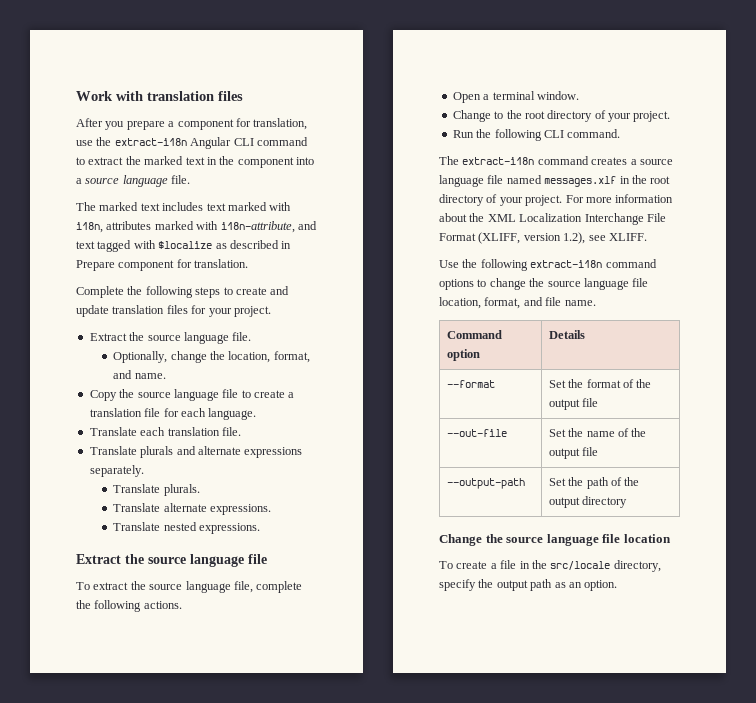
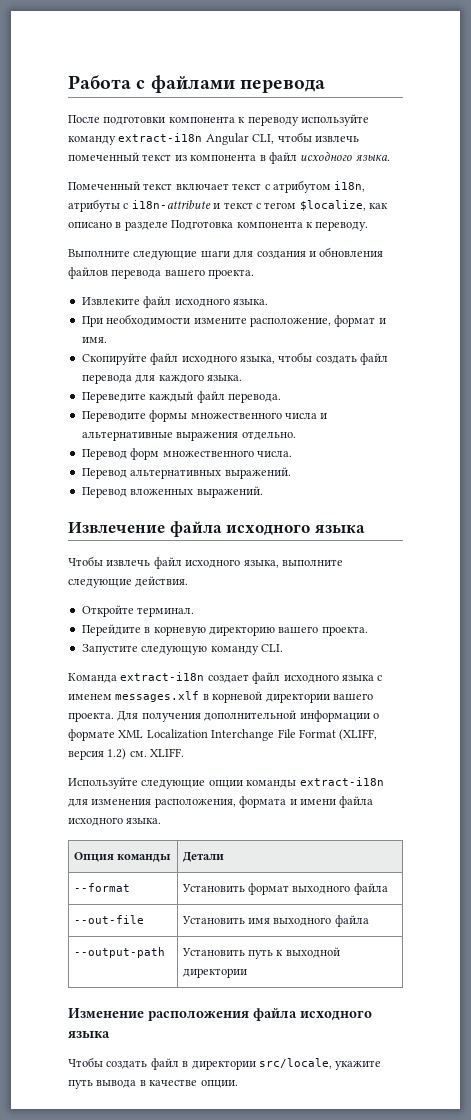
- Work with translation files
- After you prepare a component for translation, use the extract-i18n Angular CLI command to extract the marked text in the component into a source language file.
- The marked text includes text marked with i18n, attributes marked with i18n-attribute, and text tagged with $localize as described in Prepare component for translation.
- Complete the following steps to create and update translation files for your project.
- Extract the source language file.
- Optionally, change the location, format, and name.
- Copy the source language file to create a translation file for each language.
- Translate each translation file.
- Translate plurals and alternate expressions separately.
- Translate plurals.
- Translate alternate expressions.
- Translate nested expressions.
- Extract the source language file
- To extract the source language file, complete the following actions.
- Open a terminal window.
- Change to the root directory of your project.
- Run the following CLI command.
- The extract-i18n command creates a source language file named messages.xlf in the root directory of your project. For more information about the XML Localization Interchange File Format (XLIFF, version 1.2), see XLIFF.
- Use the following extract-i18n command options to change the source language file location, format, and file name.
- Command option | Details
- --format | Set the format of the output file
- --out-file | Set the name of the output file
- --output-path | Set the path of the output directory
- Change the source language file location
- To create a file in the src/locale directory, specify the output path as an option.
+ Работа с файлами перевода
+ После подготовки компонента к переводу используйте команду extract-i18n Angular CLI, чтобы извлечь помеченный текст из компонента в файл исходного языка.
+ Помеченный текст включает текст с атрибутом i18n, атрибуты с i18n-attribute и текст с тегом $localize, как описано в разделе Подготовка компонента к переводу.
+ Выполните следующие шаги для создания и обновления файлов перевода вашего проекта.
+ Извлеките файл исходного языка.
+ При необходимости измените расположение, формат и имя.
+ Скопируйте файл исходного языка, чтобы создать файл перевода для каждого языка.
+ Переведите каждый файл перевода.
+ Переводите формы множественного числа и альтернативные выражения отдельно.
+ Перевод форм множественного числа.
+ Перевод альтернативных выражений.
+ Перевод вложенных выражений.
+ Извлечение файла исходного языка
+ Чтобы извлечь файл исходного языка, выполните следующие действия.
+ Откройте терминал.
+ Перейдите в корневую директорию вашего проекта.
+ Запустите следующую команду CLI.
+ Команда extract-i18n создает файл исходного языка с именем messages.xlf в корневой директории вашего проекта. Для получения дополнительной информации о формате XML Localization Interchange File Format (XLIFF, версия 1.2) см. XLIFF.
+ Используйте следующие опции команды extract-i18n для изменения расположения, формата и имени файла исходного языка.
+ Опция команды | Детали
+ --format | Установить формат выходного файла
+ --out-file | Установить имя выходного файла
+ --output-path | Установить путь к выходной директории
+ Изменение расположения файла исходного языка
+ Чтобы создать файл в директории src/locale, укажите путь вывода в качестве опции.

